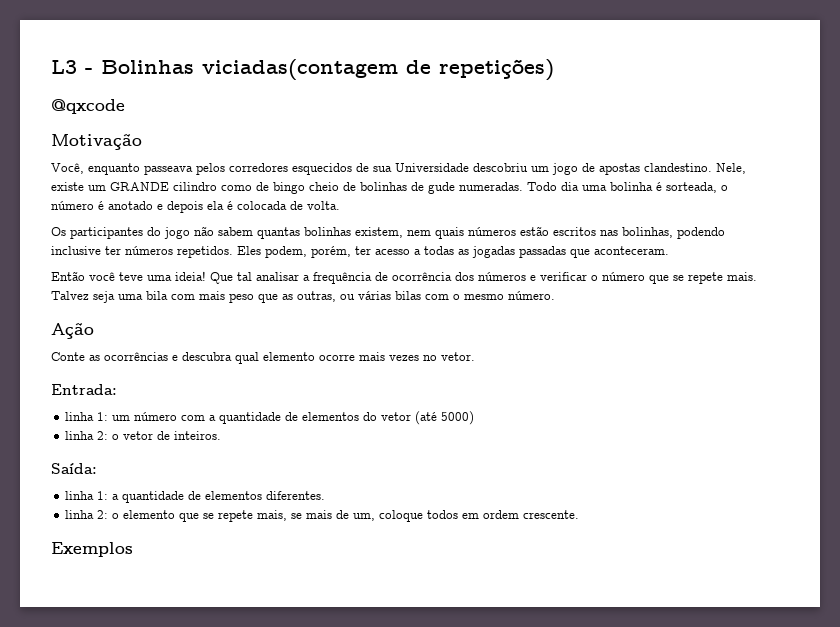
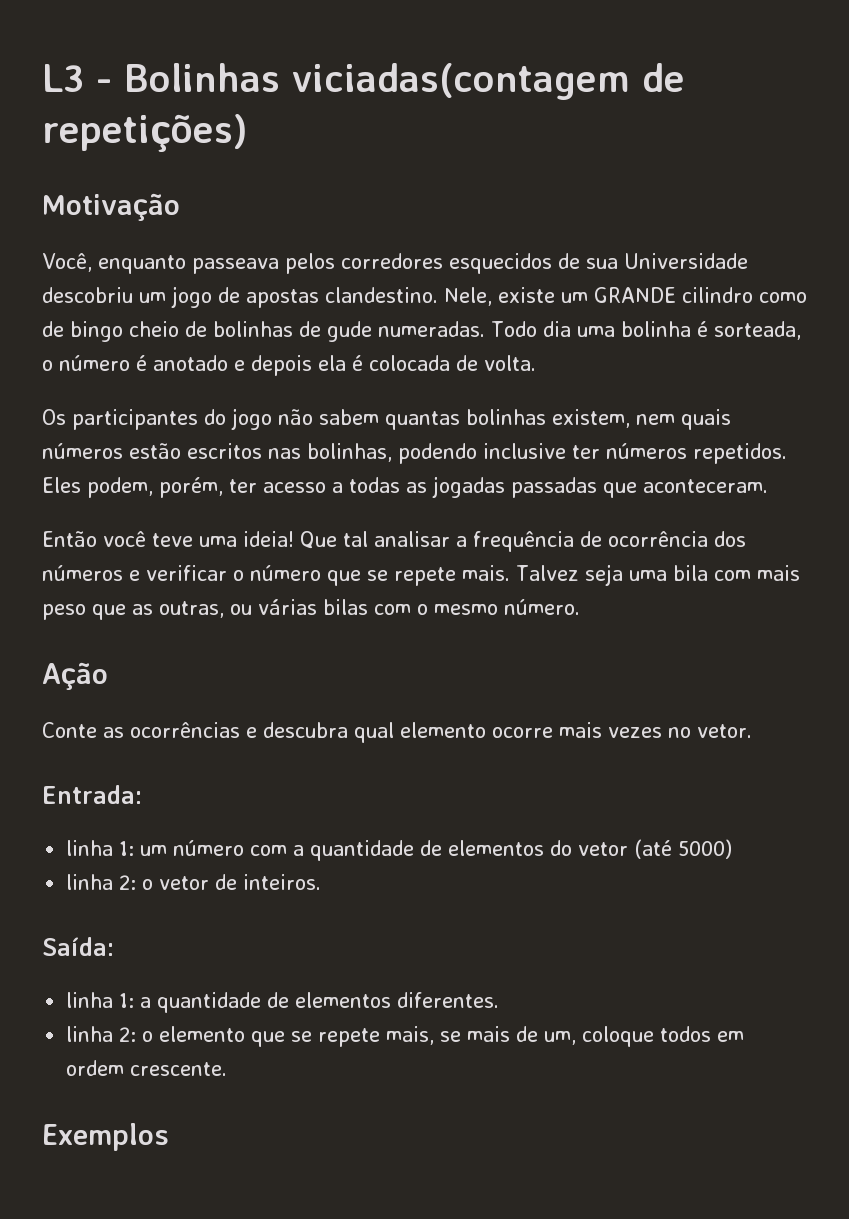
- @qxcode

